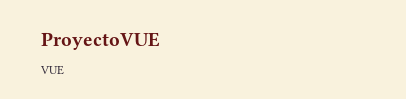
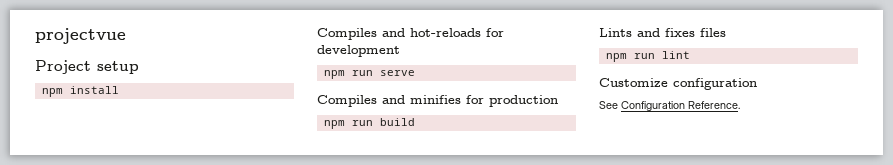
- ProyectoVUE
- VUE
+ projectvue
+ Project setup
+ npm install
+ Compiles and hot-reloads for development
+ npm run serve
+ Compiles and minifies for production
+ npm run build
+ Lints and fixes files
+ npm run lint
+ Customize configuration
+ See Configuration Reference.

